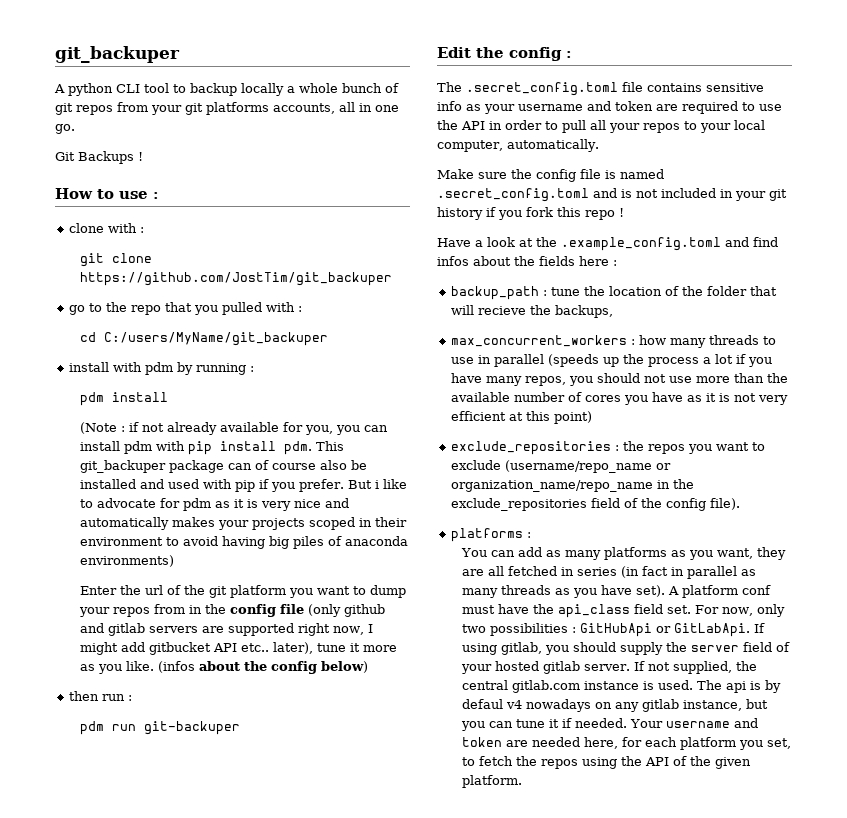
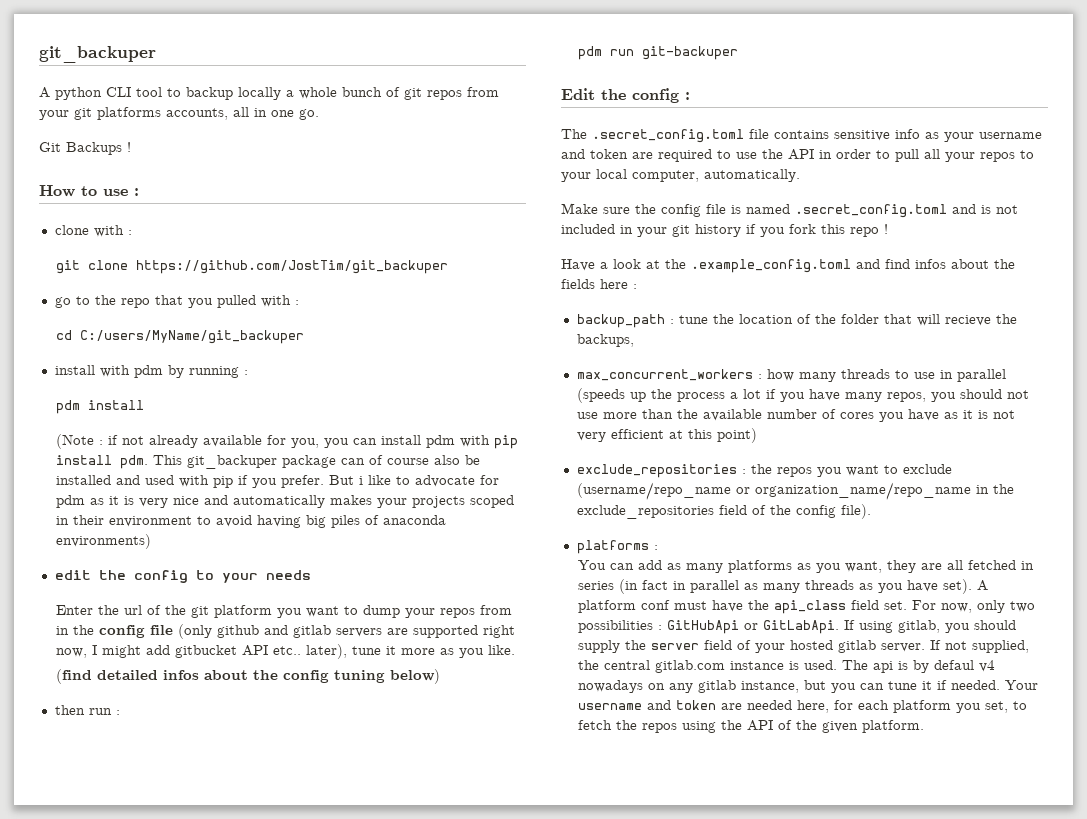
+ edit the config to your needs
- Enter the url of the git platform you want to dump your repos from in the config file (only github and gitlab servers are supported right now, I might add gitbucket API etc.. later), tune it more as you like. (infos about the config below)
+ Enter the url of the git platform you want to dump your repos from in the config file (only github and gitlab servers are supported right now, I might add gitbucket API etc.. later), tune it more as you like.
+ (find detailed infos about the config tuning below)

